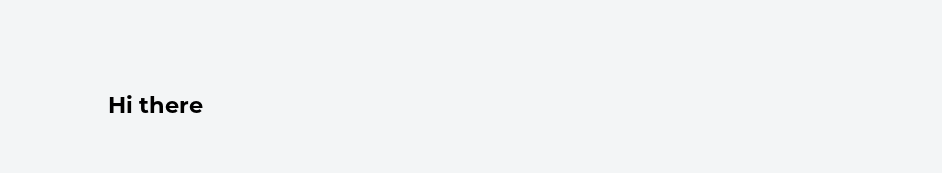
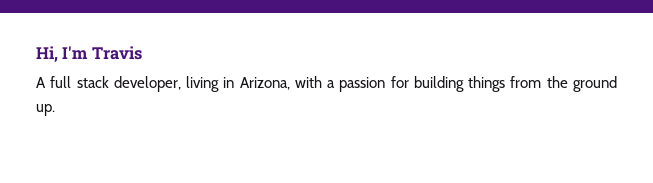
- Hi there
+ Hi, I'm Travis
+ A full stack developer, living in Arizona, with a passion for building things from the ground up.

